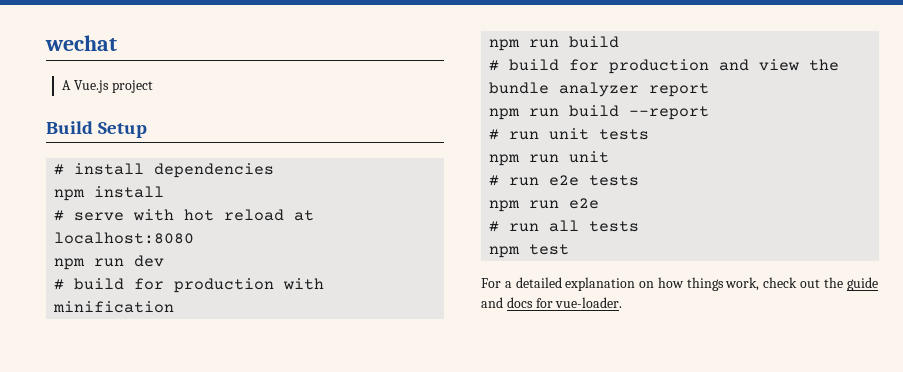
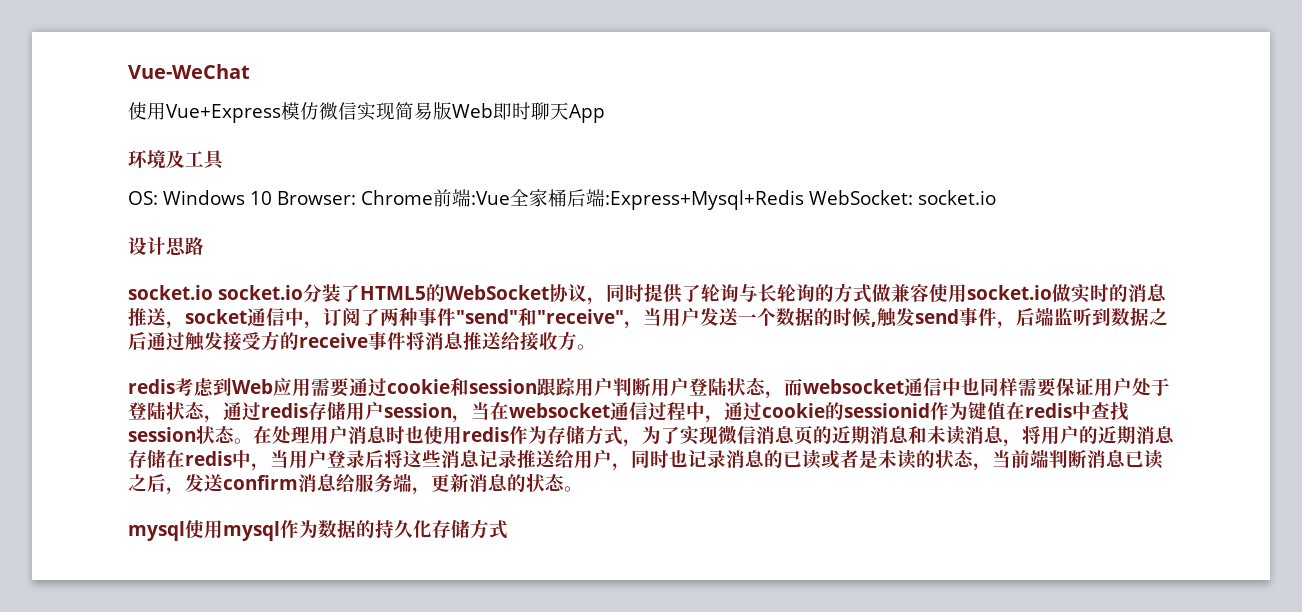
- wechat
- A Vue.js project
- Build Setup
- # install dependencies
- npm install
- # serve with hot reload at localhost:8080
- npm run dev
- # build for production with minification
- npm run build
- # build for production and view the bundle analyzer report
- npm run build --report
- # run unit tests
- npm run unit
- # run e2e tests
- npm run e2e
- # run all tests
- npm test
- For a detailed explanation on how things work, check out the guide and docs for vue-loader.
+ Vue-WeChat
+ 使用Vue+Express模仿微信实现简易版Web即时聊天App
+ 环境及工具
+ OS: Windows 10 Browser: Chrome前端:Vue全家桶后端:Express+Mysql+Redis WebSocket: socket.io
+ 设计思路
+ socket.io socket.io分装了HTML5的WebSocket协议，同时提供了轮询与长轮询的方式做兼容使用socket.io做实时的消息推送，socket通信中，订阅了两种事件"send"和"receive"，当用户发送一个数据的时候,触发send事件，后端监听到数据之后通过触发接受方的receive事件将消息推送给接收方。
+ redis考虑到Web应用需要通过cookie和session跟踪用户判断用户登陆状态，而websocket通信中也同样需要保证用户处于登陆状态，通过redis存储用户session，当在websocket通信过程中，通过cookie的sessionid作为键值在redis中查找session状态。在处理用户消息时也使用redis作为存储方式，为了实现微信消息页的近期消息和未读消息，将用户的近期消息存储在redis中，当用户登录后将这些消息记录推送给用户，同时也记录消息的已读或者是未读的状态，当前端判断消息已读之后，发送confirm消息给服务端，更新消息的状态。
+ mysql使用mysql作为数据的持久化存储方式

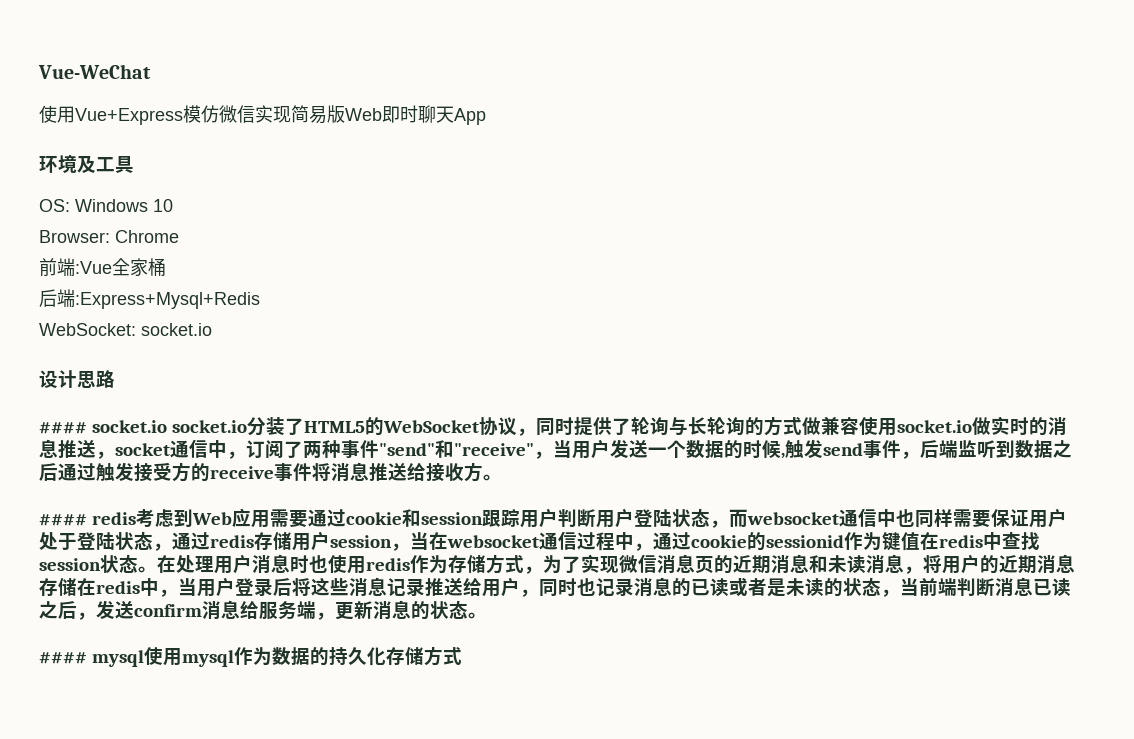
- OS: Windows 10 Browser: Chrome前端:Vue全家桶后端:Express+Mysql+Redis WebSocket: socket.io
+ OS: Windows 10
+ Browser: Chrome
+ 前端:Vue全家桶
+ 后端:Express+Mysql+Redis
+ WebSocket: socket.io
- socket.io socket.io分装了HTML5的WebSocket协议，同时提供了轮询与长轮询的方式做兼容使用socket.io做实时的消息推送，socket通信中，订阅了两种事件"send"和"receive"，当用户发送一个数据的时候,触发send事件，后端监听到数据之后通过触发接受方的receive事件将消息推送给接收方。
+ #### socket.io socket.io分装了HTML5的WebSocket协议，同时提供了轮询与长轮询的方式做兼容使用socket.io做实时的消息推送，socket通信中，订阅了两种事件"send"和"receive"，当用户发送一个数据的时候,触发send事件，后端监听到数据之后通过触发接受方的receive事件将消息推送给接收方。
- redis考虑到Web应用需要通过cookie和session跟踪用户判断用户登陆状态，而websocket通信中也同样需要保证用户处于登陆状态，通过redis存储用户session，当在websocket通信过程中，通过cookie的sessionid作为键值在redis中查找session状态。
+ #### redis考虑到Web应用需要通过cookie和session跟踪用户判断用户登陆状态，而websocket通信中也同样需要保证用户处于登陆状态，通过redis存储用户session，当在websocket通信过程中，通过cookie的sessionid作为键值在redis中查找session状态。
- mysql使用mysql作为数据的持久化存储方式
+ #### mysql使用mysql作为数据的持久化存储方式

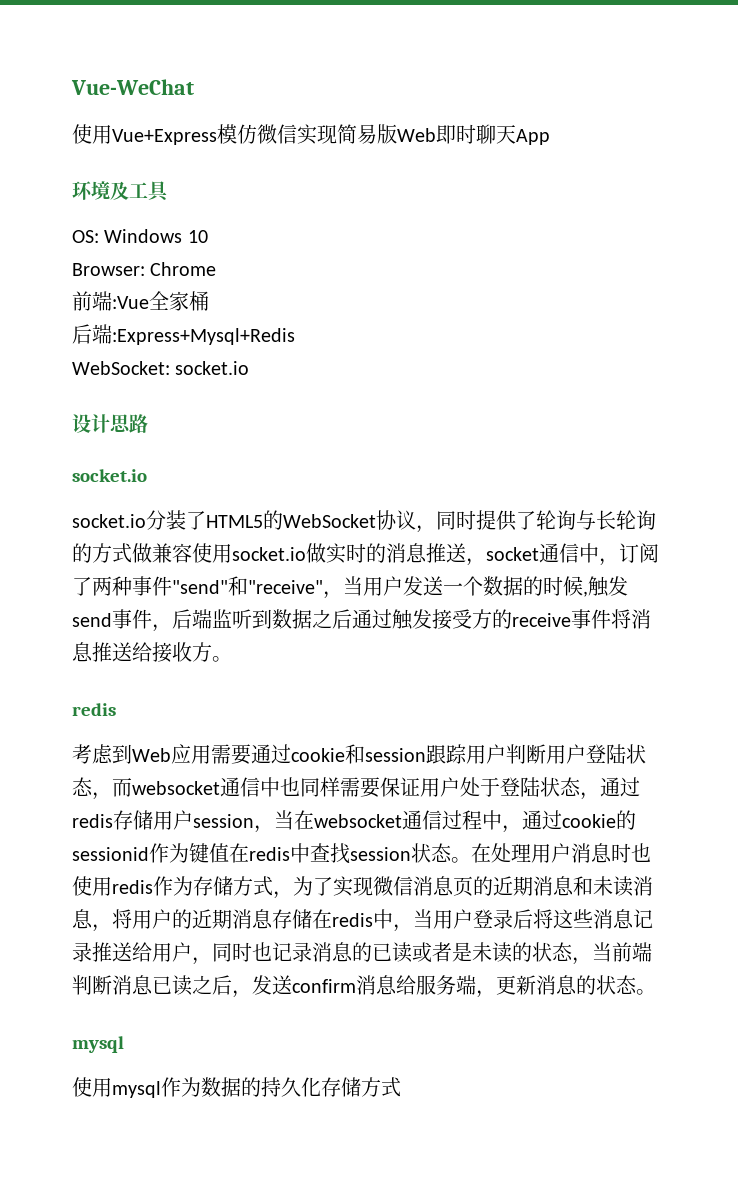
  设计思路
- #### socket.io socket.io分装了HTML5的WebSocket协议，同时提供了轮询与长轮询的方式做兼容使用socket.io做实时的消息推送，socket通信中，订阅了两种事件"send"和"receive"，当用户发送一个数据的时候,触发send事件，后端监听到数据之后通过触发接受方的receive事件将消息推送给接收方。
- #### redis考虑到Web应用需要通过cookie和session跟踪用户判断用户登陆状态，而websocket通信中也同样需要保证用户处于登陆状态，通过redis存储用户session，当在websocket通信过程中，通过cookie的sessionid作为键值在redis中查找session状态。
+ socket.io
+ socket.io分装了HTML5的WebSocket协议，同时提供了轮询与长轮询的方式做兼容使用socket.io做实时的消息推送，socket通信中，订阅了两种事件"send"和"receive"，当用户发送一个数据的时候,触发send事件，后端监听到数据之后通过触发接受方的receive事件将消息推送给接收方。
+ redis
+ 考虑到Web应用需要通过cookie和session跟踪用户判断用户登陆状态，而websocket通信中也同样需要保证用户处于登陆状态，通过redis存储用户session，当在websocket通信过程中，通过cookie的sessionid作为键值在redis中查找session状态。
  在处理用户消息时也使用redis作为存储方式，为了实现微信消息页的近期消息和未读消息，将用户的近期消息存储在redis中，当用户登录后将这些消息记录推送给用户，同时也记录消息的已读或者是未读的状态，当前端判断消息已读之后，发送confirm消息给服务端，更新消息的状态。
- #### mysql使用mysql作为数据的持久化存储方式
+ mysql
+ 使用mysql作为数据的持久化存储方式

